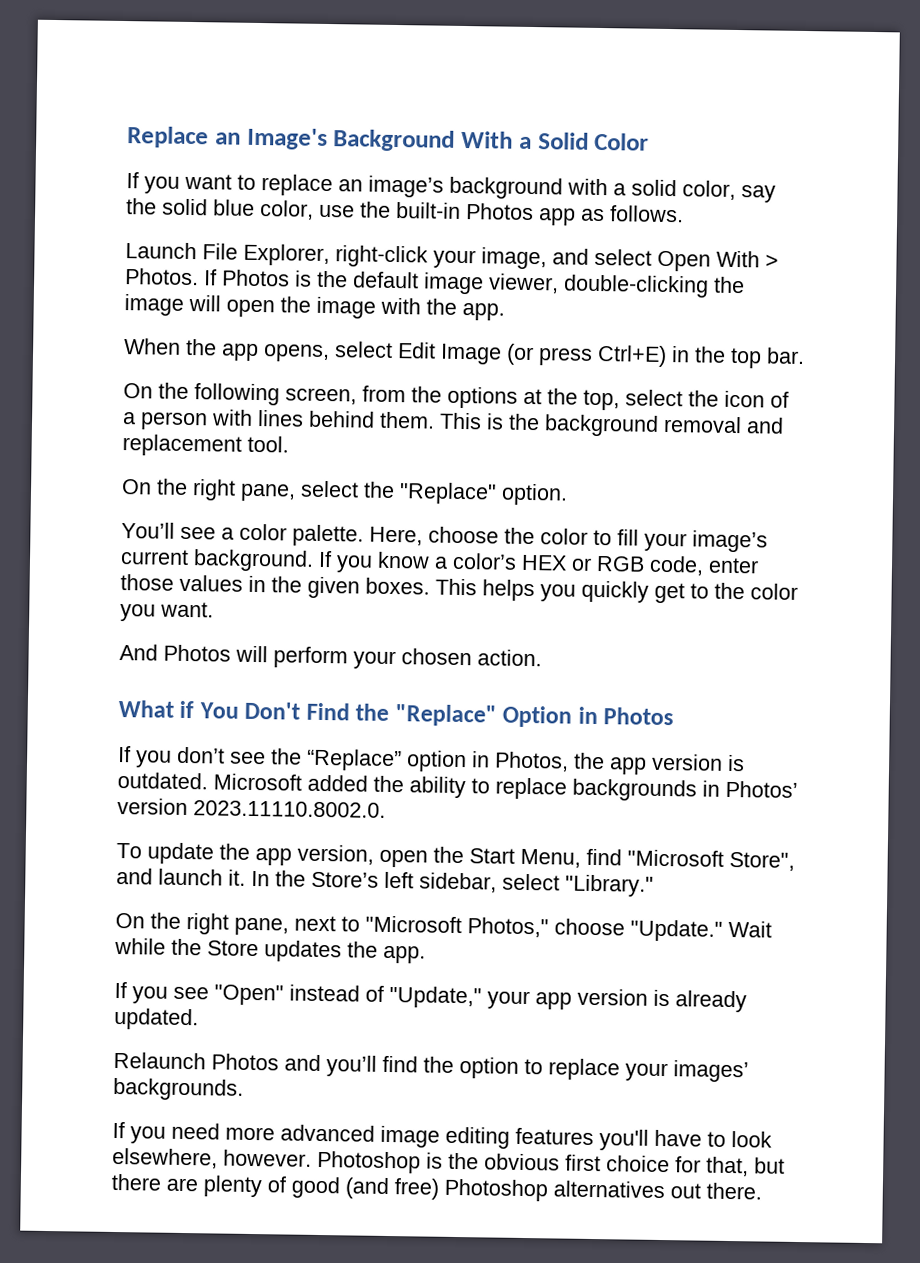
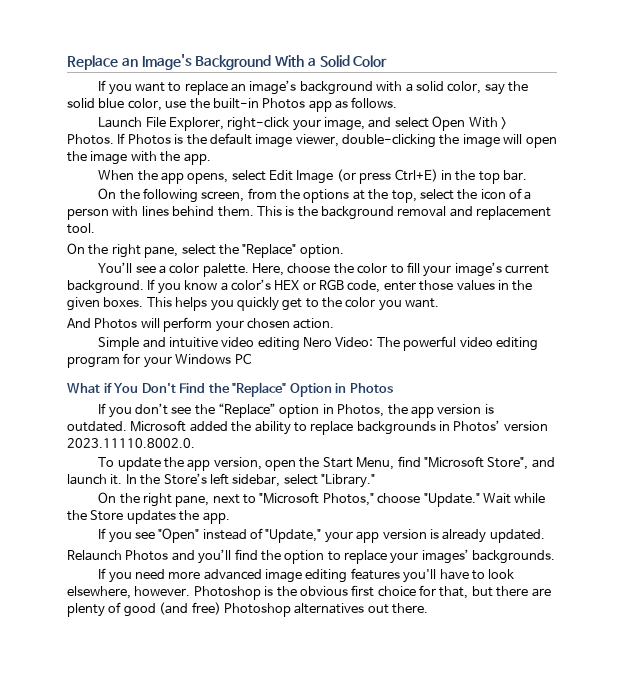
+ Simple and intuitive video editing Nero Video: The powerful video editing program for your Windows PC

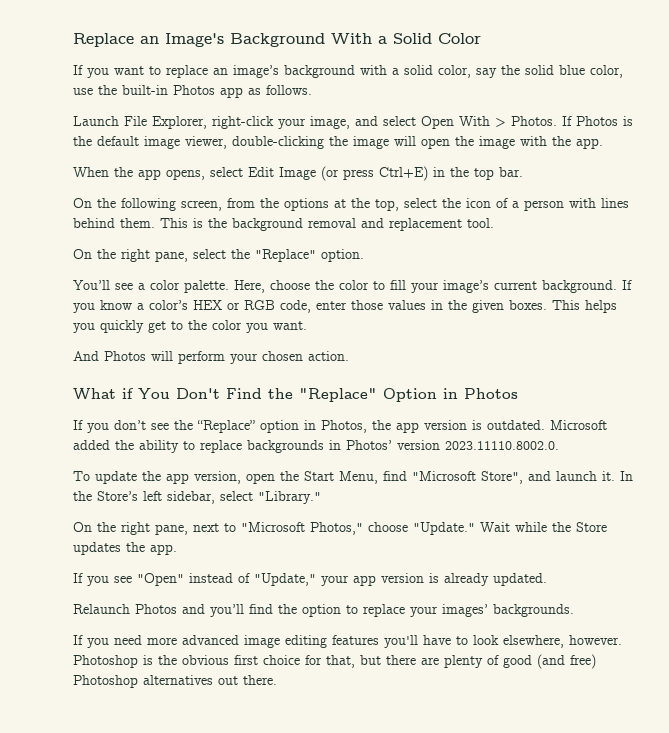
- Simple and intuitive video editing Nero Video: The powerful video editing program for your Windows PC

